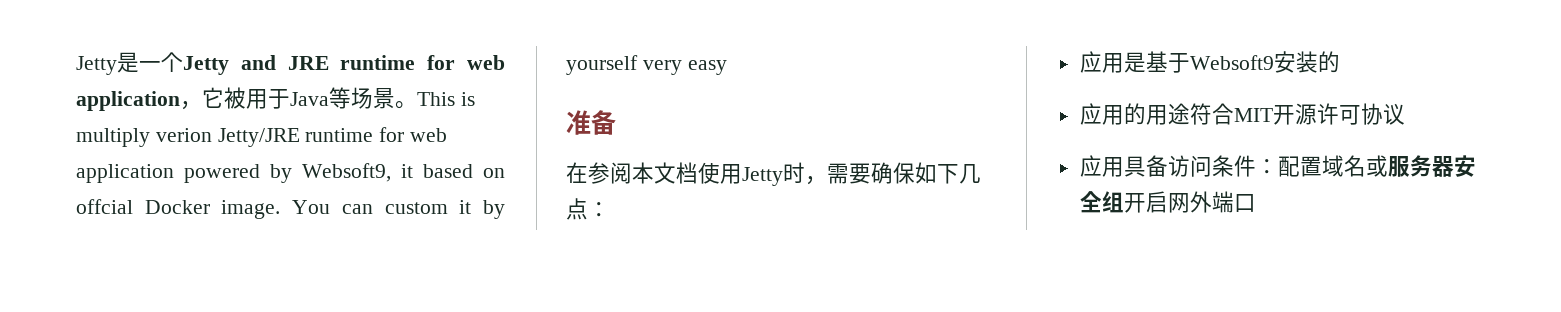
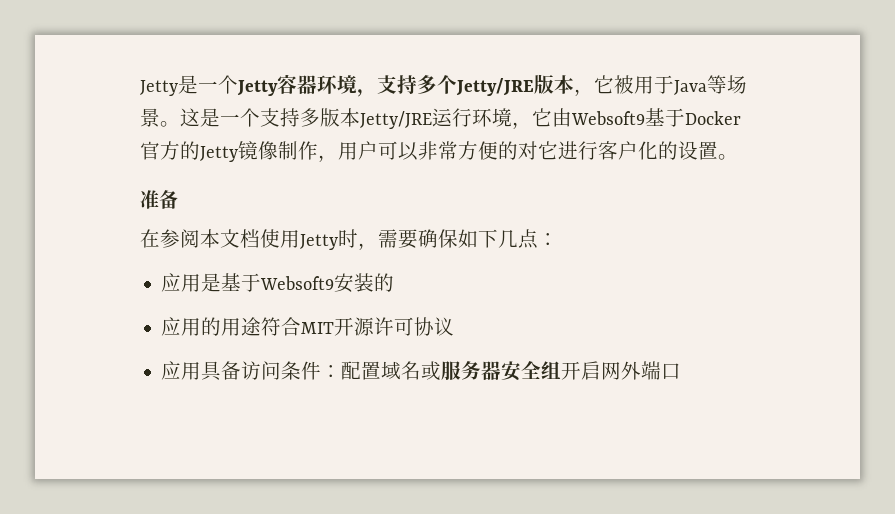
- Jetty是一个Jetty and JRE runtime for web application，它被用于Java等场景。
+ Jetty是一个Jetty容器环境，支持多个Jetty/JRE版本，它被用于Java等场景。
- This is multiply verion Jetty/JRE runtime for web application powered by Websoft9, it based on offcial Docker image. You can custom it by yourself very easy
+ 这是一个支持多版本Jetty/JRE运行环境，它由Websoft9基于Docker官方的Jetty镜像制作，用户可以非常方便的对它进行客户化的设置。

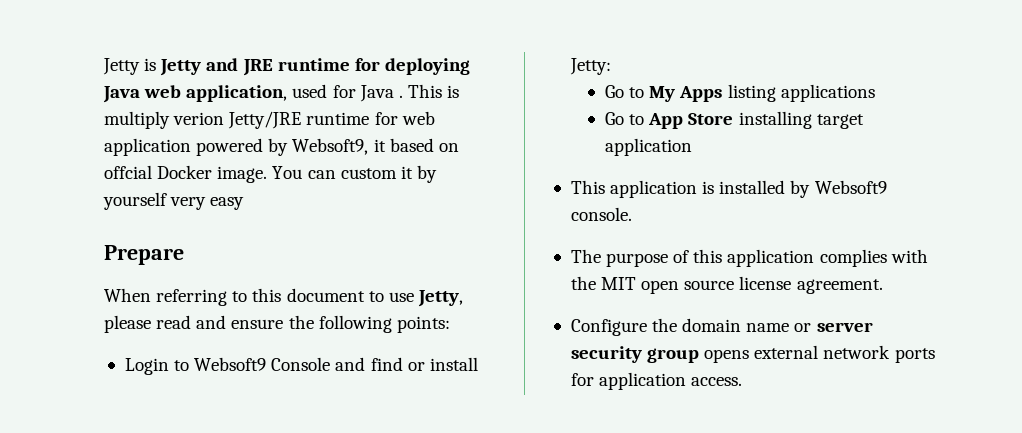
- Jetty是一个Jetty容器环境，支持多个Jetty/JRE版本，它被用于Java等场景。这是一个支持多版本Jetty/JRE运行环境，它由Websoft9基于Docker官方的Jetty镜像制作，用户可以非常方便的对它进行客户化的设置。
- 准备
- 在参阅本文档使用Jetty时，需要确保如下几点：
- 应用是基于Websoft9安装的
- 应用的用途符合MIT开源许可协议
- 应用具备访问条件：配置域名或服务器安全组开启网外端口
+ Jetty is Jetty and JRE runtime for deploying Java web application, used for Java . This is multiply verion Jetty/JRE runtime for web application powered by Websoft9, it based on offcial Docker image. You can custom it by yourself very easy
+ Prepare
+ When referring to this document to use Jetty, please read and ensure the following points:
+ Login to Websoft9 Console and find or install Jetty:
+ Go to My Apps listing applications
+ Go to App Store installing target application
+ This application is installed by Websoft9 console.
+ The purpose of this application complies with the MIT open source license agreement.
+ Configure the domain name or server security group opens external network ports for application access.

